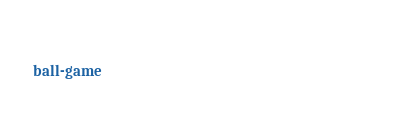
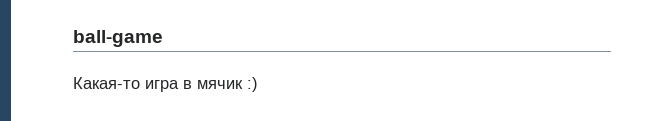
+ Какая-то игра в мячик :)

